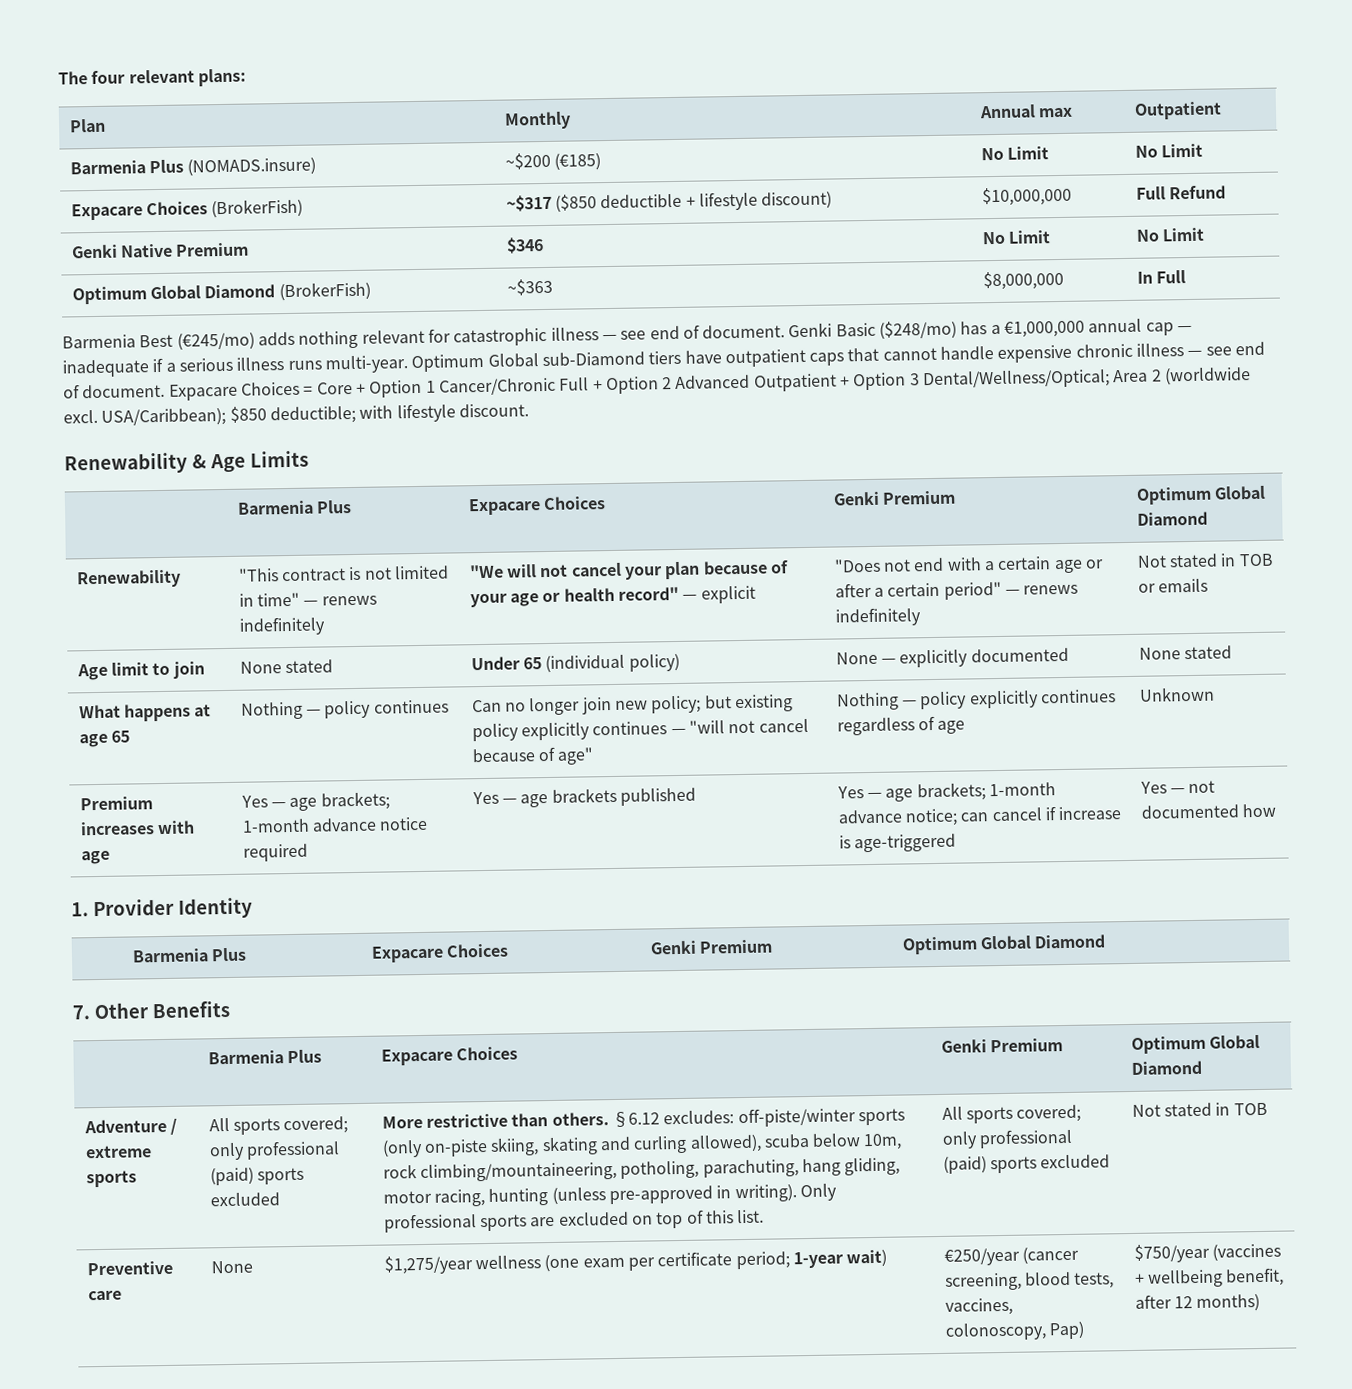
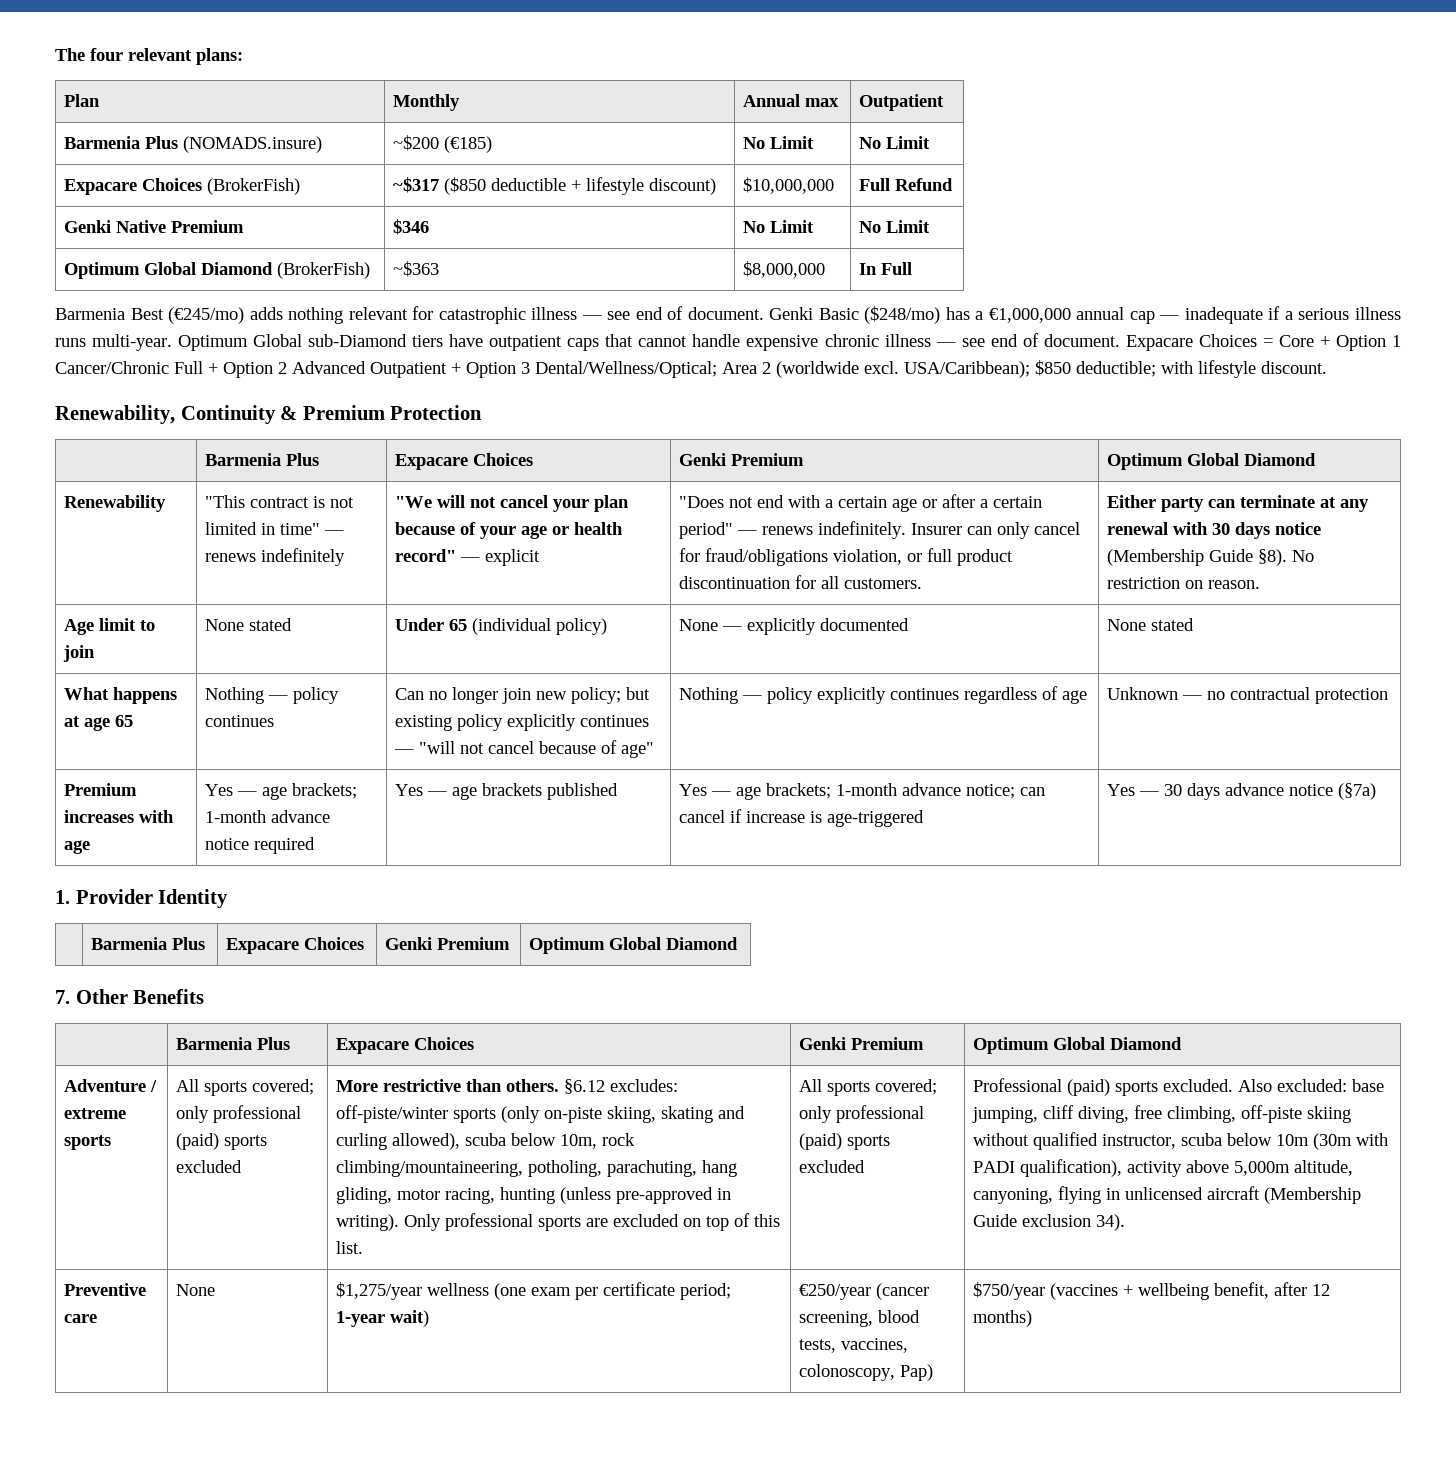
- Renewability & Age Limits
+ Renewability, Continuity & Premium Protection
- "Does not end with a certain age or after a certain period" — renews indefinitely | Not stated in TOB or emails
+ "Does not end with a certain age or after a certain period" — renews indefinitely. Insurer can only cancel for fraud/obligations violation, or full product discontinuation for all customers. | Either party can terminate at any renewal with 30 days notice (Membership Guide §8). No restriction on reason.
- What happens at age 65 | Nothing — policy continues | Can no longer join new policy; but existing policy explicitly continues — "will not cancel because of age" | Nothing — policy explicitly continues regardless of age | Unknown
+ What happens at age 65 | Nothing — policy continues | Can no longer join new policy; but existing policy explicitly continues — "will not cancel because of age" | Nothing — policy explicitly continues regardless of age | Unknown — no contractual protection
- Premium increases with age | Yes — age brackets; 1-month advance notice required | Yes — age brackets published | Yes — age brackets; 1-month advance notice; can cancel if increase is age-triggered | Yes — not documented how
+ Premium increases with age | Yes — age brackets; 1-month advance notice required | Yes — age brackets published | Yes — age brackets; 1-month advance notice; can cancel if increase is age-triggered | Yes — 30 days advance notice (§7a)
- All sports covered; only professional (paid) sports excluded | Not stated in TOB
+ All sports covered; only professional (paid) sports excluded | Professional (paid) sports excluded. Also excluded: base jumping, cliff diving, free climbing, off-piste skiing without qualified instructor, scuba below 10m (30m with PADI qualification), activity above 5,000m altitude, canyoning, flying in unlicensed aircraft (Membership Guide exclusion 34).

